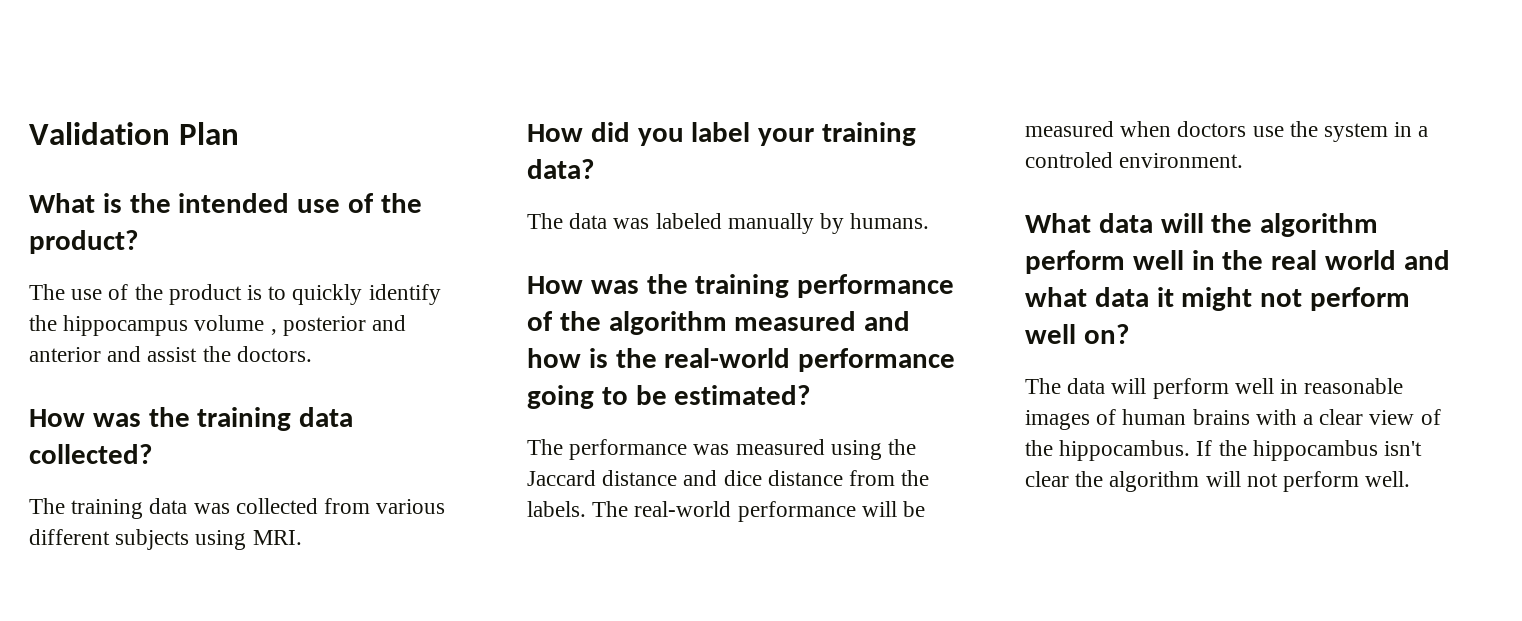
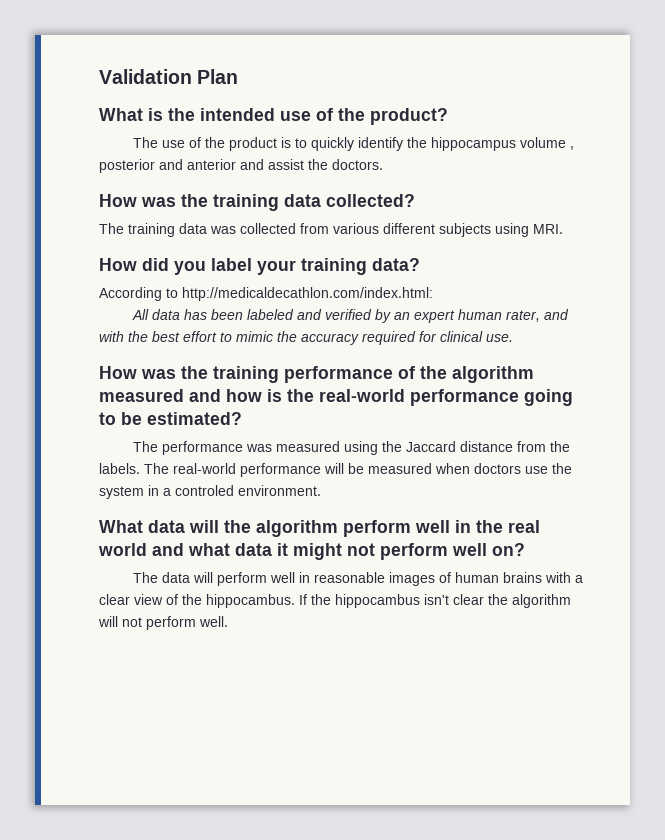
- The data was labeled manually by humans.
+ According to http://medicaldecathlon.com/index.html:
+ All data has been labeled and verified by an expert human rater, and with the best effort to mimic the accuracy required for clinical use.
- The performance was measured using the Jaccard distance and dice distance from the labels.
+ The performance was measured using the Jaccard distance from the labels.

